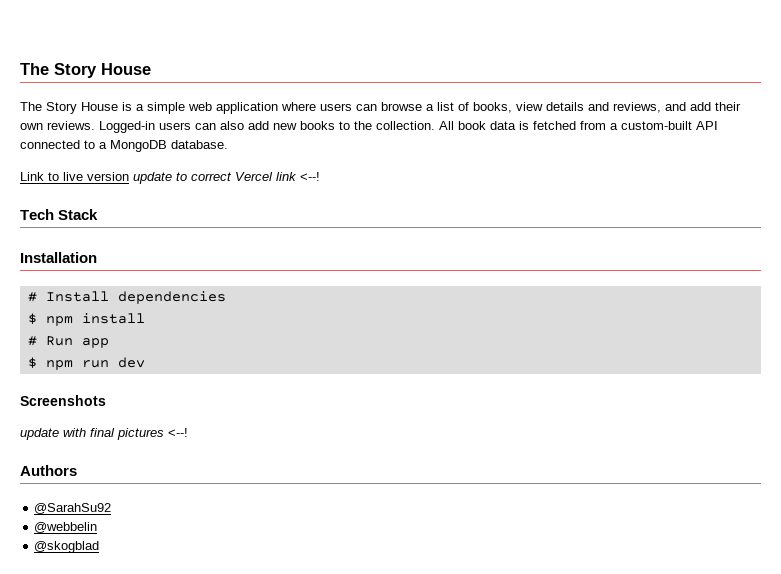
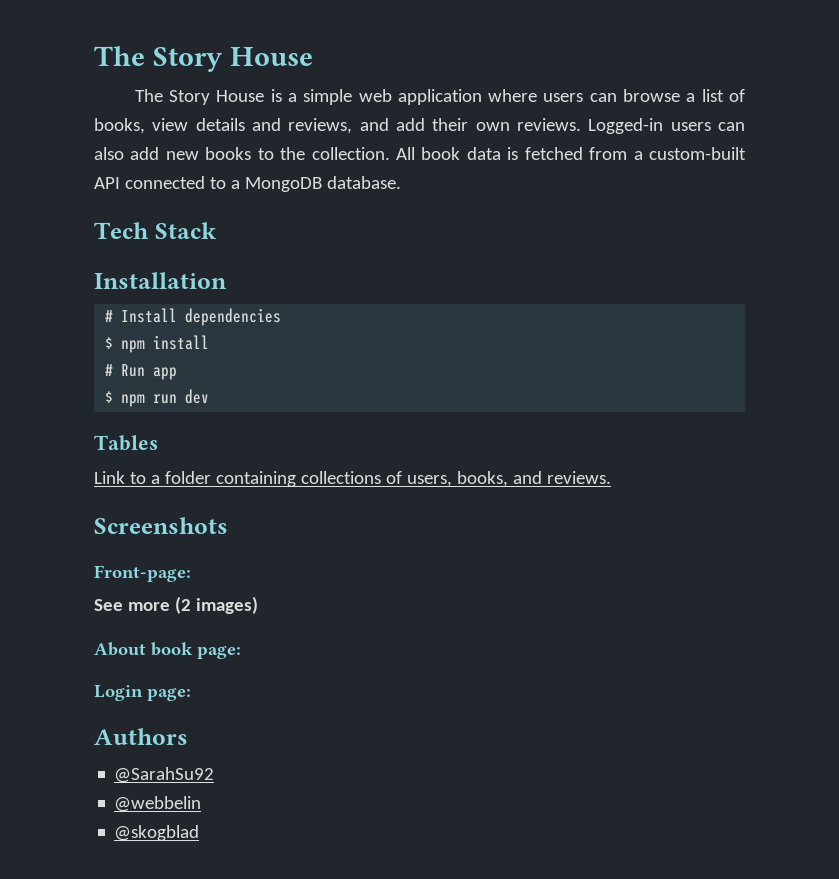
- Link to live version update to correct Vercel link <--!
+ Tables
+ Link to a folder containing collections of users, books, and reviews.
  Screenshots
- update with final pictures <--!
+ Front-page:
+ See more (2 images)
+ About book page:
+ Login page:

